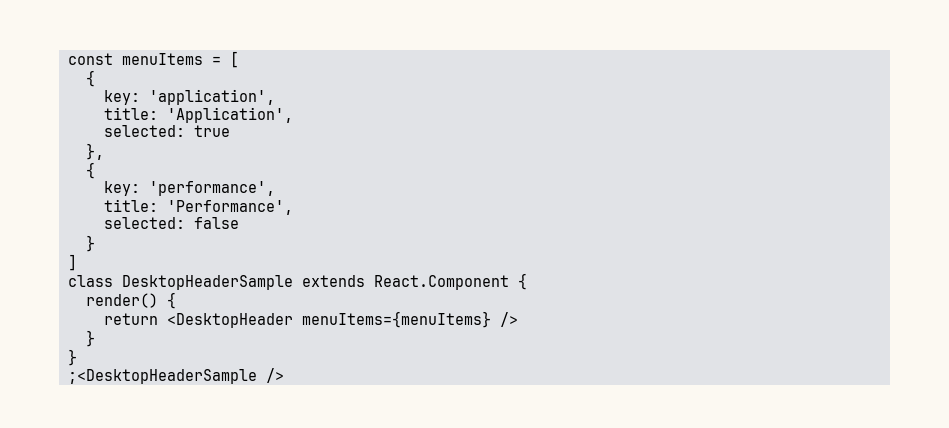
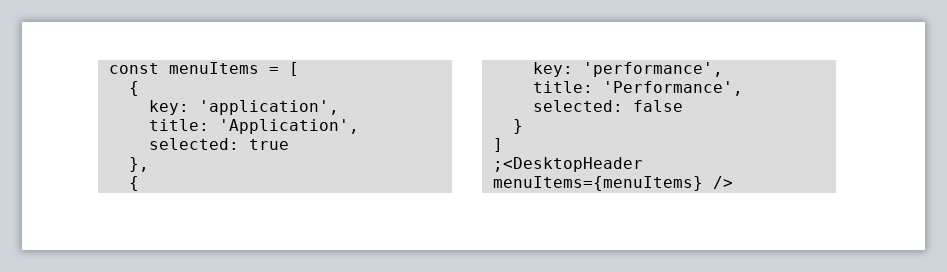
- class DesktopHeaderSample extends React.Component {
- render() {
- return <DesktopHeader menuItems={menuItems} />
- }
- }
- ;<DesktopHeaderSample />
+ ;<DesktopHeader menuItems={menuItems} />

